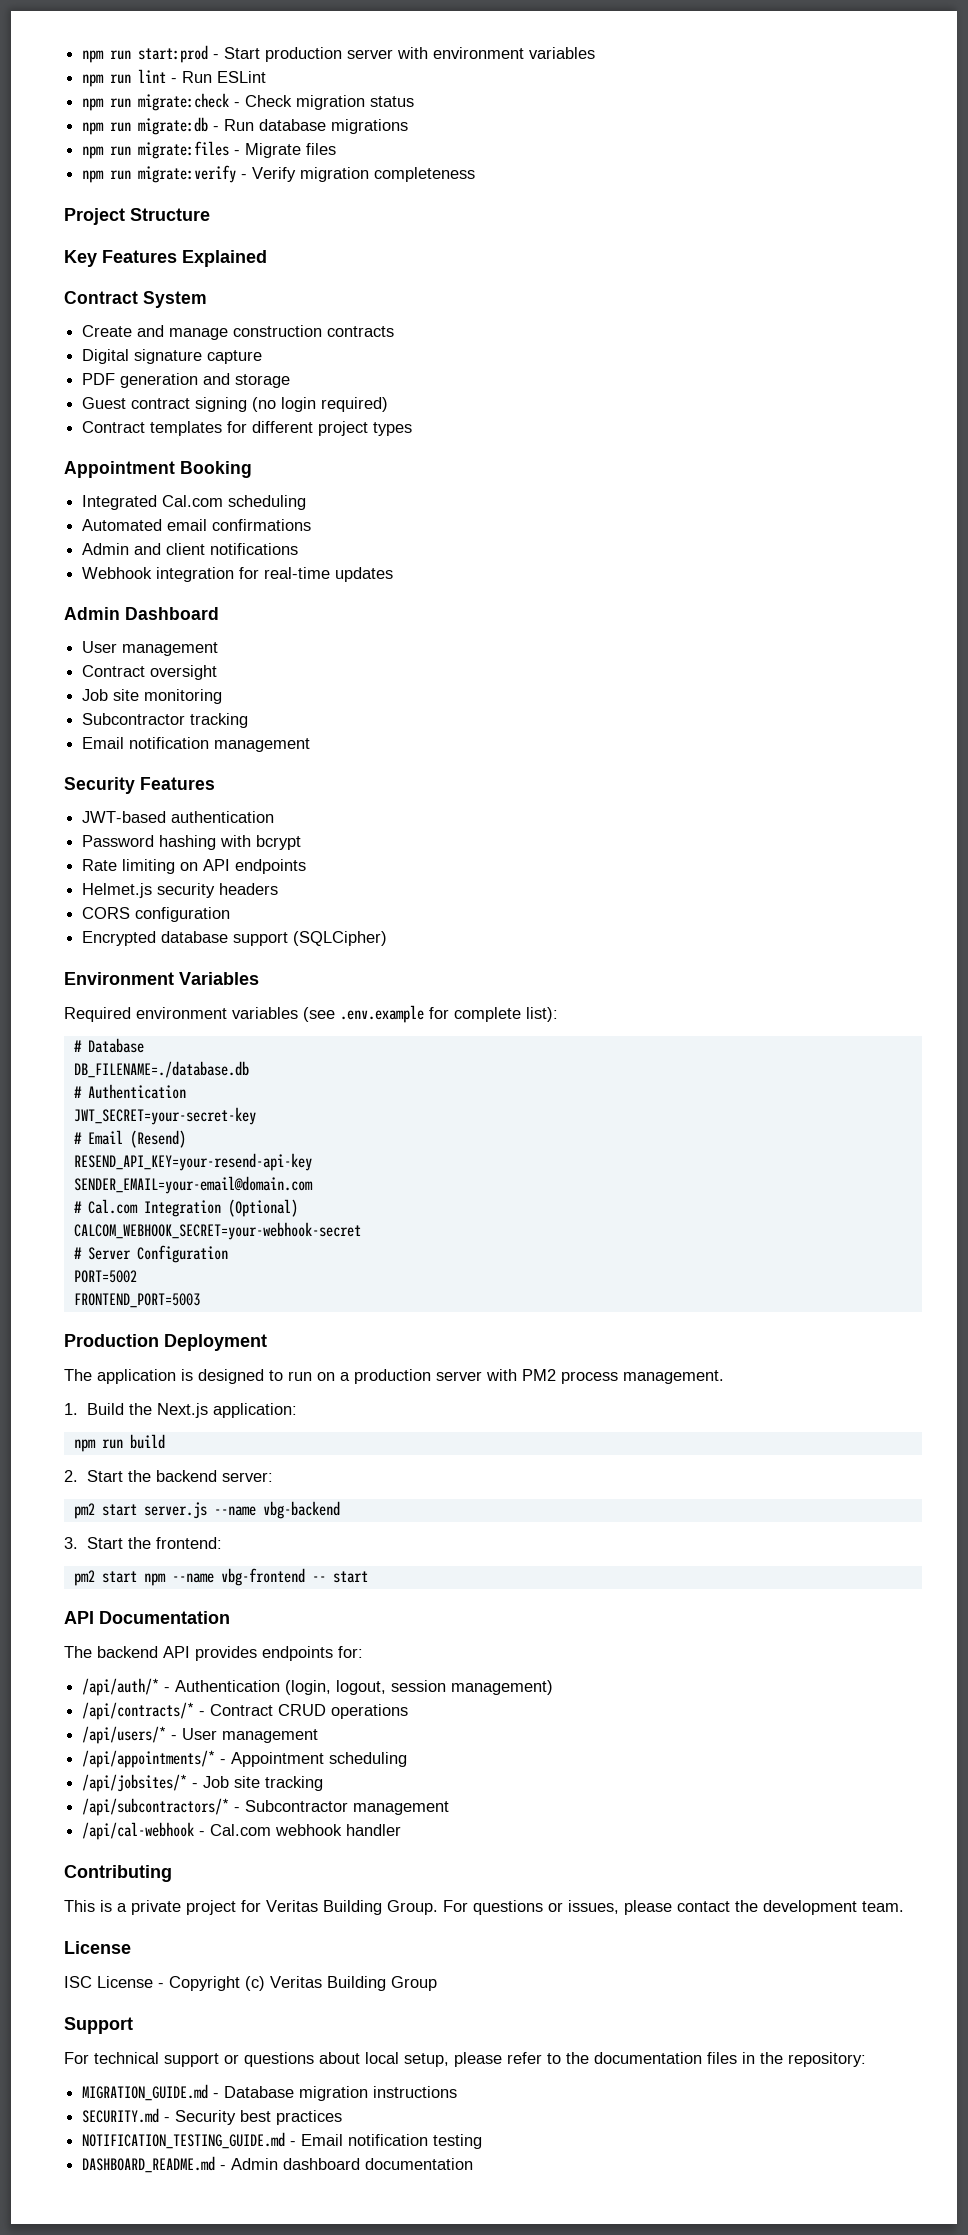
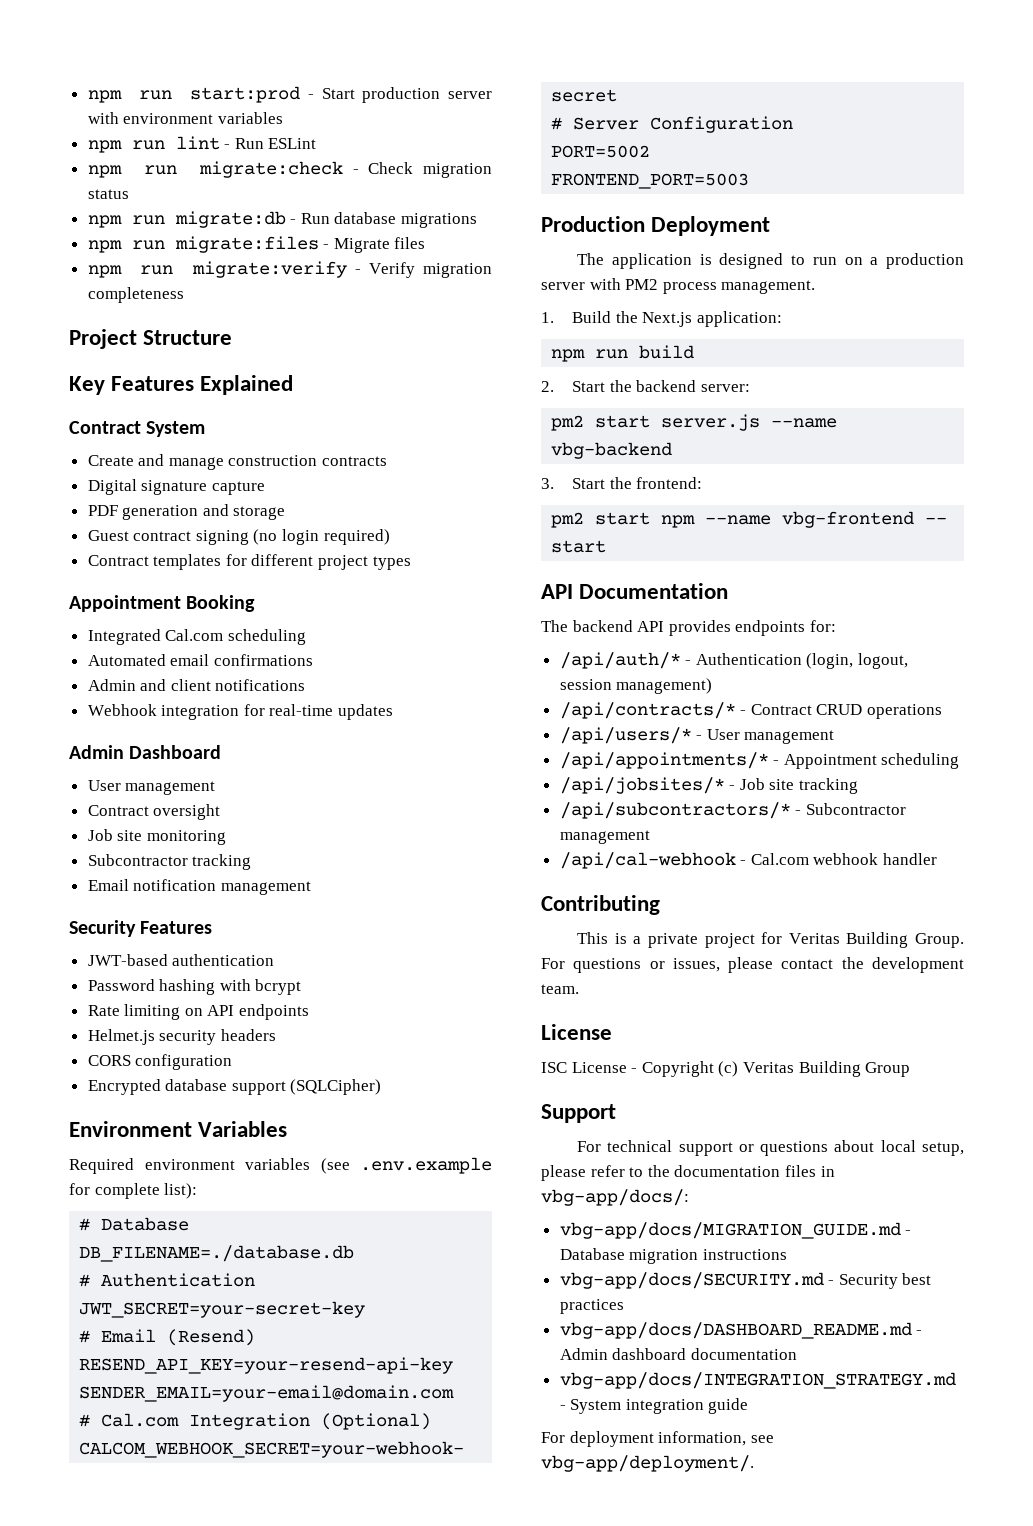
- For technical support or questions about local setup, please refer to the documentation files in the repository:
- MIGRATION_GUIDE.md - Database migration instructions
+ For technical support or questions about local setup, please refer to the documentation files in vbg-app/docs/:
+ vbg-app/docs/MIGRATION_GUIDE.md - Database migration instructions
- SECURITY.md - Security best practices
+ vbg-app/docs/SECURITY.md - Security best practices
- NOTIFICATION_TESTING_GUIDE.md - Email notification testing
- DASHBOARD_README.md - Admin dashboard documentation
+ vbg-app/docs/DASHBOARD_README.md - Admin dashboard documentation
+ vbg-app/docs/INTEGRATION_STRATEGY.md - System integration guide
+ For deployment information, see vbg-app/deployment/.

